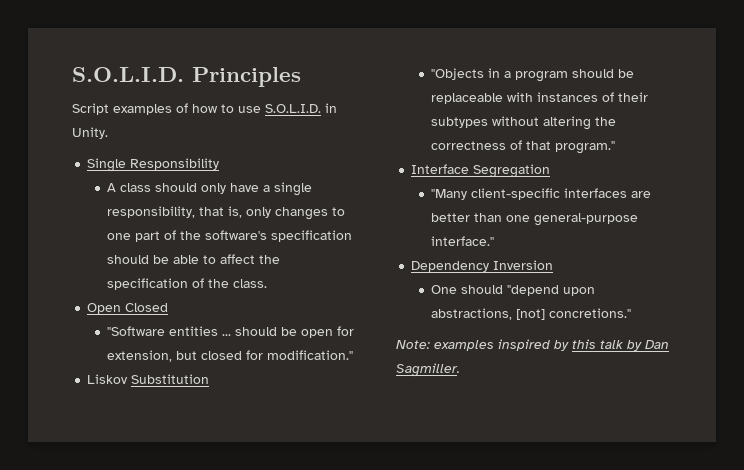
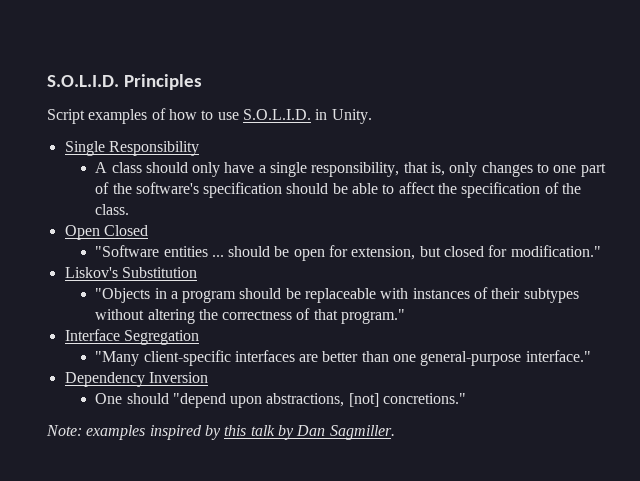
- Liskov Substitution
+ Liskov's Substitution

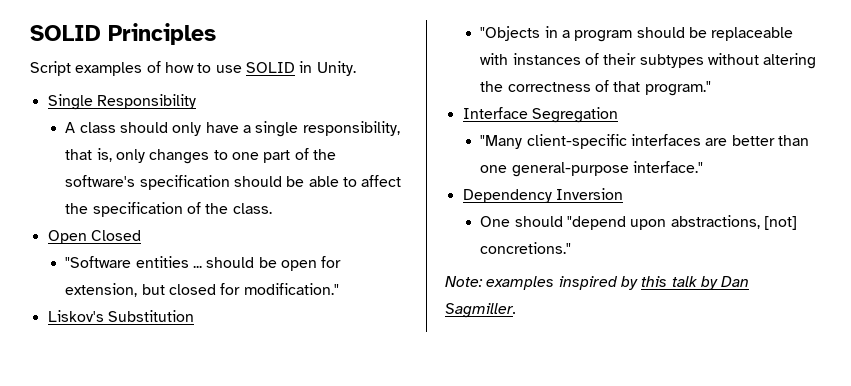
- S.O.L.I.D. Principles
+ SOLID Principles
- Script examples of how to use S.O.L.I.D. in Unity.
+ Script examples of how to use SOLID in Unity.

